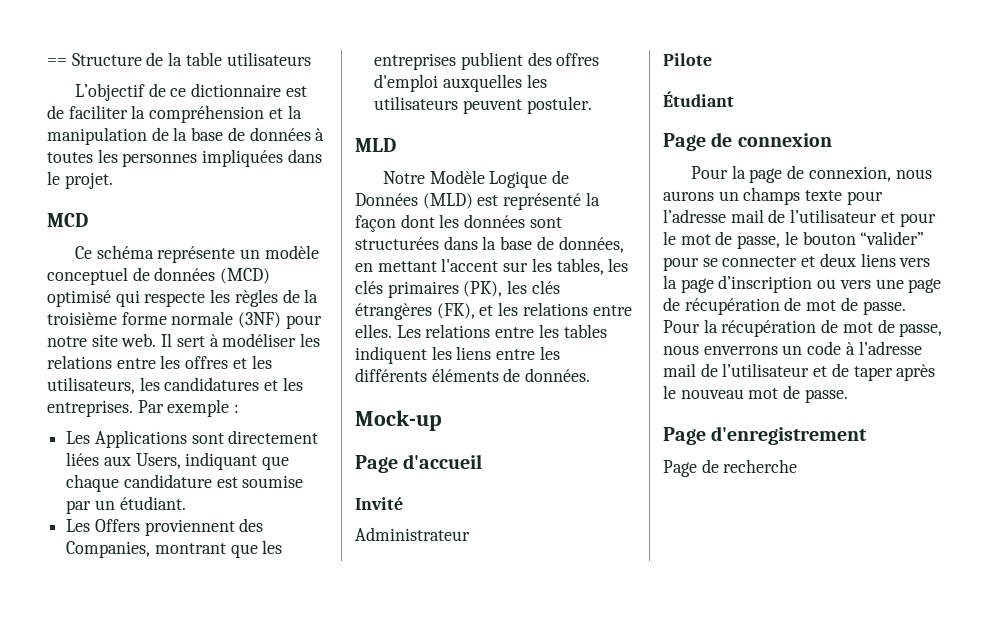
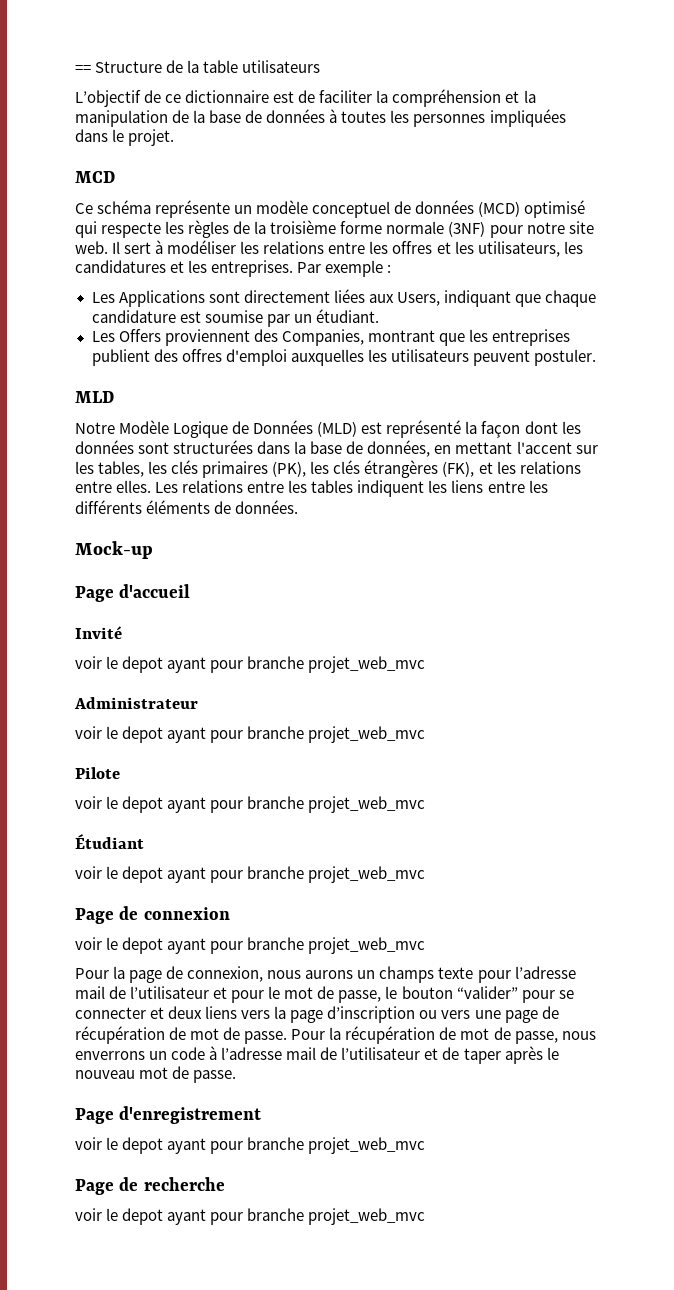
  Invité
+ voir le depot ayant pour branche projet_web_mvc
  Administrateur
+ voir le depot ayant pour branche projet_web_mvc
  Pilote
+ voir le depot ayant pour branche projet_web_mvc
  Étudiant
+ voir le depot ayant pour branche projet_web_mvc
  Page de connexion
+ voir le depot ayant pour branche projet_web_mvc
  Page d'enregistrement
+ voir le depot ayant pour branche projet_web_mvc
  Page de recherche
+ voir le depot ayant pour branche projet_web_mvc

